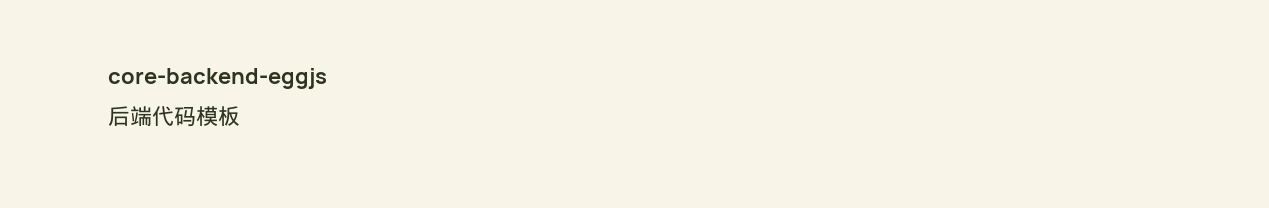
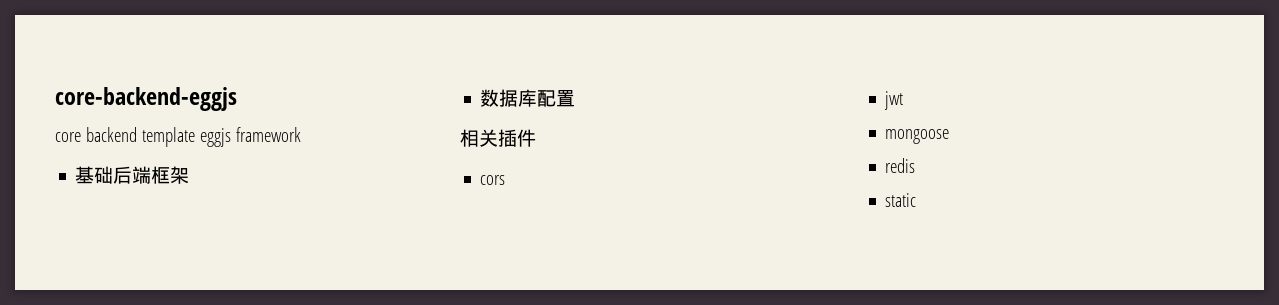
- 后端代码模板
+ core backend template eggjs framework
+ 基础后端框架
+ 数据库配置
+ 相关插件
+ cors
+ jwt
+ mongoose
+ redis
+ static

